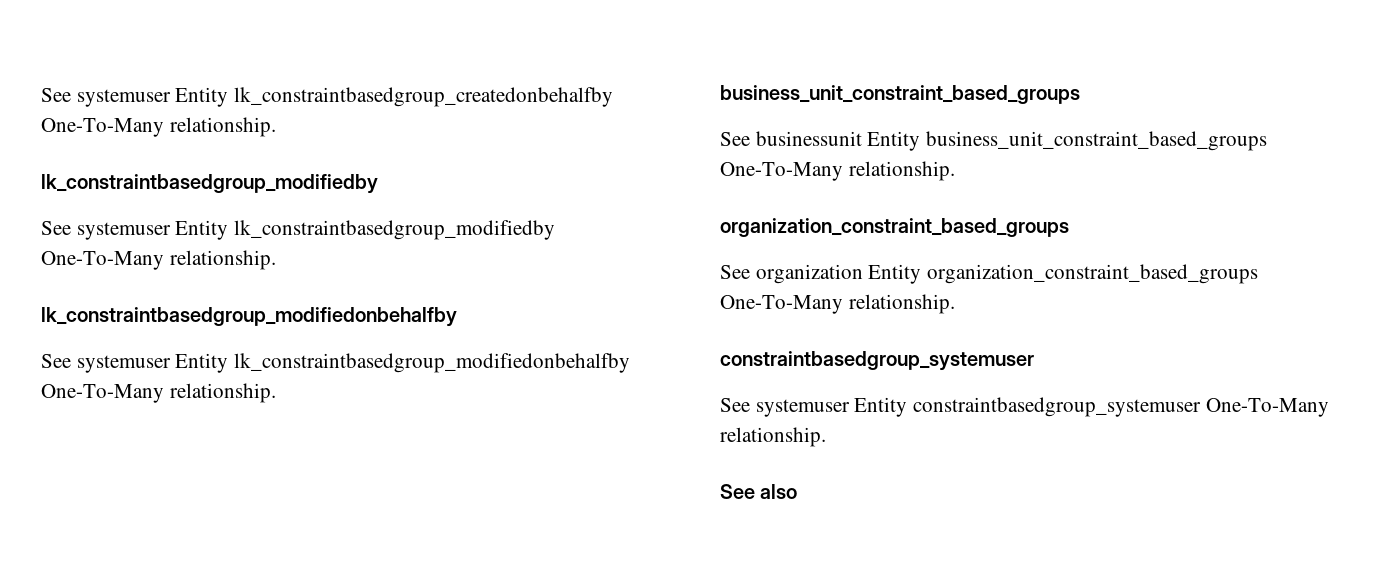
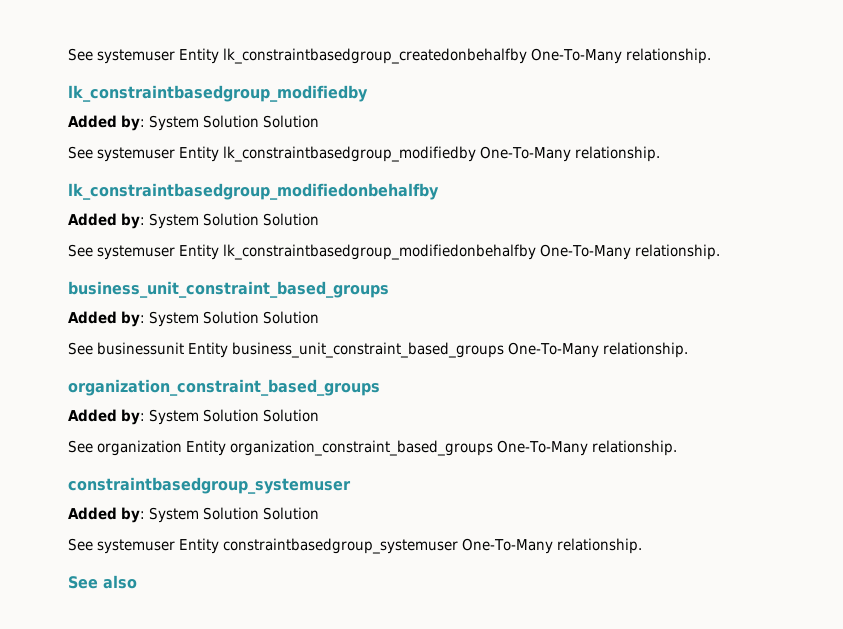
  See systemuser Entity lk_constraintbasedgroup_createdonbehalfby One-To-Many relationship.
  lk_constraintbasedgroup_modifiedby
+ Added by: System Solution Solution
  See systemuser Entity lk_constraintbasedgroup_modifiedby One-To-Many relationship.
  lk_constraintbasedgroup_modifiedonbehalfby
+ Added by: System Solution Solution
  See systemuser Entity lk_constraintbasedgroup_modifiedonbehalfby One-To-Many relationship.
  business_unit_constraint_based_groups
+ Added by: System Solution Solution
  See businessunit Entity business_unit_constraint_based_groups One-To-Many relationship.
  organization_constraint_based_groups
+ Added by: System Solution Solution
  See organization Entity organization_constraint_based_groups One-To-Many relationship.
  constraintbasedgroup_systemuser
+ Added by: System Solution Solution

